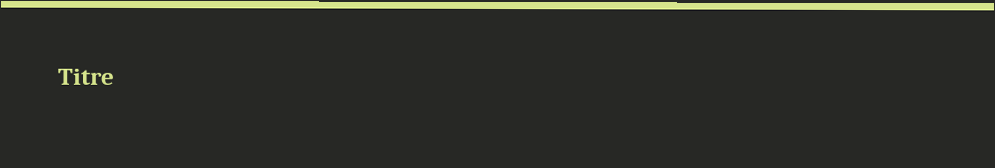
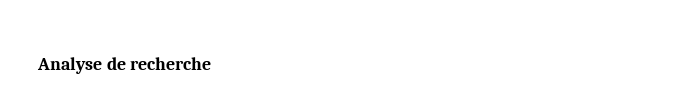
- Titre
+ Analyse de recherche

